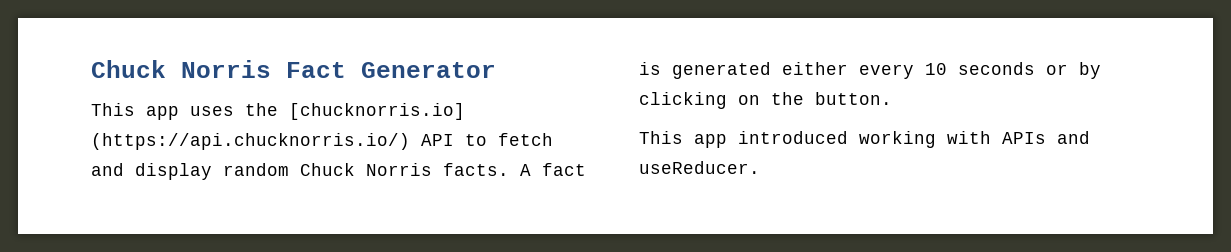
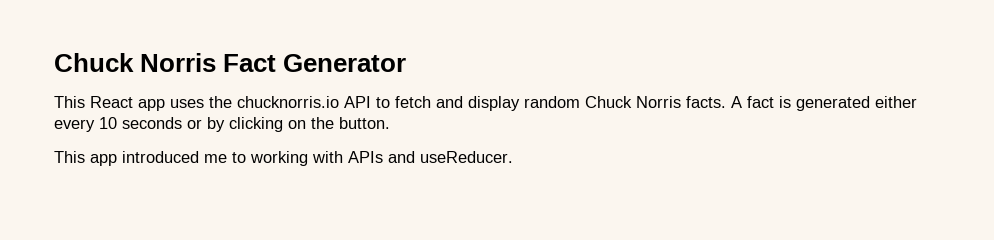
- This app uses the [chucknorris.io] (https://api.chucknorris.io/) API to fetch and display random Chuck Norris facts.
+ This React app uses the chucknorris.io API to fetch and display random Chuck Norris facts.
- This app introduced working with APIs and useReducer.
+ This app introduced me to working with APIs and useReducer.

